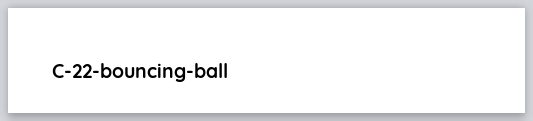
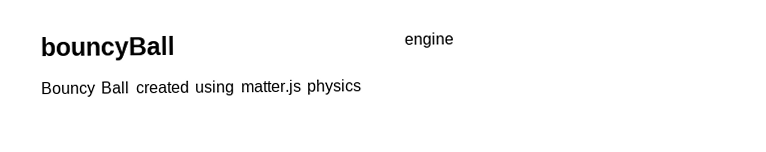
- C-22-bouncing-ball
+ bouncyBall
+ Bouncy Ball created using matter.js physics engine

